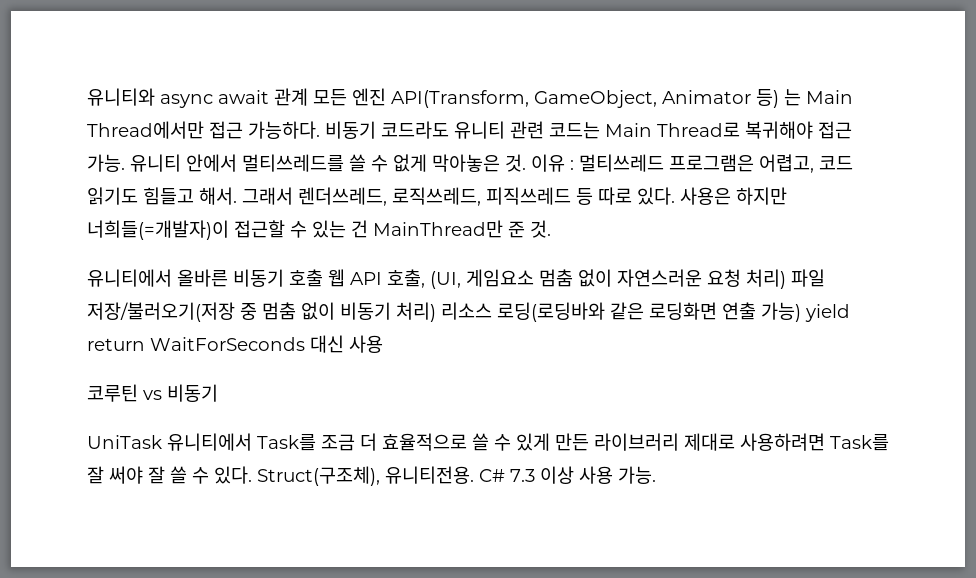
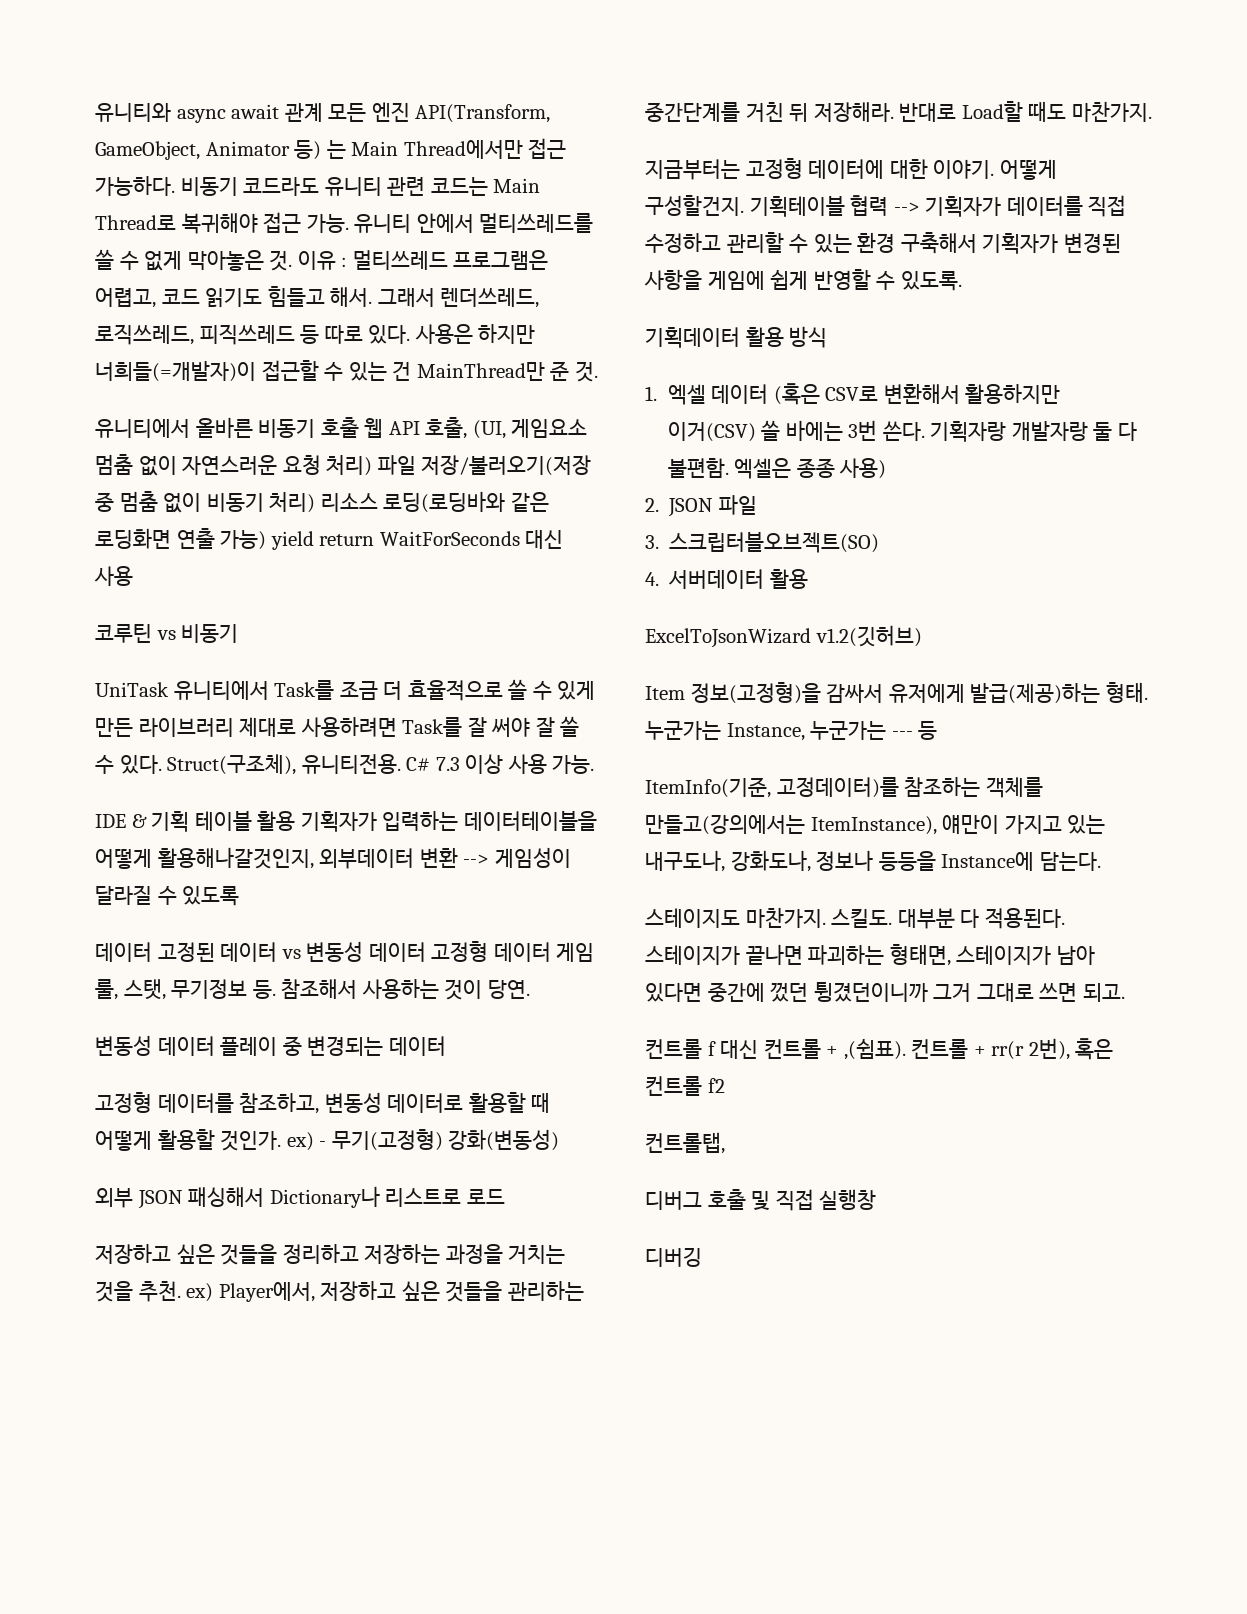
+ IDE & 기획 테이블 활용 기획자가 입력하는 데이터테이블을 어떻게 활용해나갈것인지, 외부데이터 변환 --> 게임성이 달라질 수 있도록
+ 데이터 고정된 데이터 vs 변동성 데이터 고정형 데이터 게임 룰, 스탯, 무기정보 등. 참조해서 사용하는 것이 당연.
+ 변동성 데이터 플레이 중 변경되는 데이터
+ 고정형 데이터를 참조하고, 변동성 데이터로 활용할 때 어떻게 활용할 것인가. ex) - 무기(고정형) 강화(변동성)
+ 외부 JSON 패싱해서 Dictionary나 리스트로 로드
+ 저장하고 싶은 것들을 정리하고 저장하는 과정을 거치는 것을 추천. ex) Player에서, 저장하고 싶은 것들을 관리하는 중간단계를 거친 뒤 저장해라. 반대로 Load할 때도 마찬가지.
+ 지금부터는 고정형 데이터에 대한 이야기. 어떻게 구성할건지. 기획테이블 협력 --> 기획자가 데이터를 직접 수정하고 관리할 수 있는 환경 구축해서 기획자가 변경된 사항을 게임에 쉽게 반영할 수 있도록.
+ 기획데이터 활용 방식
+ 1. 엑셀 데이터 (혹은 CSV로 변환해서 활용하지만 이거(CSV) 쓸 바에는 3번 쓴다. 기획자랑 개발자랑 둘 다 불편함. 엑셀은 종종 사용)
+ 2. JSON 파일
+ 3. 스크립터블오브젝트(SO)
+ 4. 서버데이터 활용
+ ExcelToJsonWizard v1.2(깃허브)
+ Item 정보(고정형)을 감싸서 유저에게 발급(제공)하는 형태. 누군가는 Instance, 누군가는 --- 등
+ ItemInfo(기준, 고정데이터)를 참조하는 객체를 만들고(강의에서는 ItemInstance), 얘만이 가지고 있는 내구도나, 강화도나, 정보나 등등을 Instance에 담는다.
+ 스테이지도 마찬가지. 스킬도. 대부분 다 적용된다. 스테이지가 끝나면 파괴하는 형태면, 스테이지가 남아 있다면 중간에 껐던 튕겼던이니까 그거 그대로 쓰면 되고.
+ 컨트롤 f 대신 컨트롤 + ,(쉼표). 컨트롤 + rr(r 2번), 혹은 컨트롤 f2
+ 컨트롤탭,
+ 디버그 호출 및 직접 실행창
+ 디버깅

